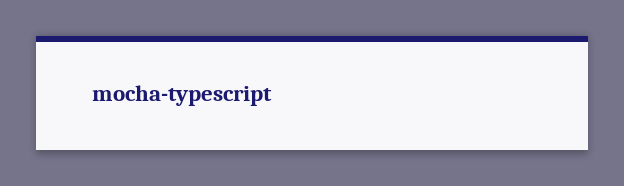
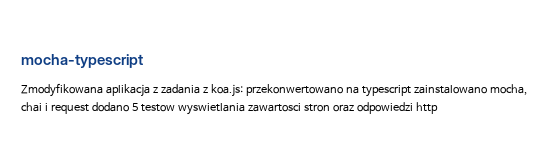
+ Zmodyfikowana aplikacja z zadania z koa.js: przekonwertowano na typescript zainstalowano mocha, chai i request dodano 5 testow wyswietlania zawartosci stron oraz odpowiedzi http

